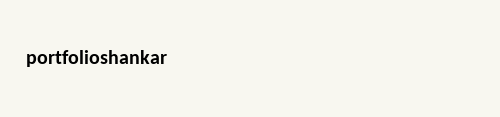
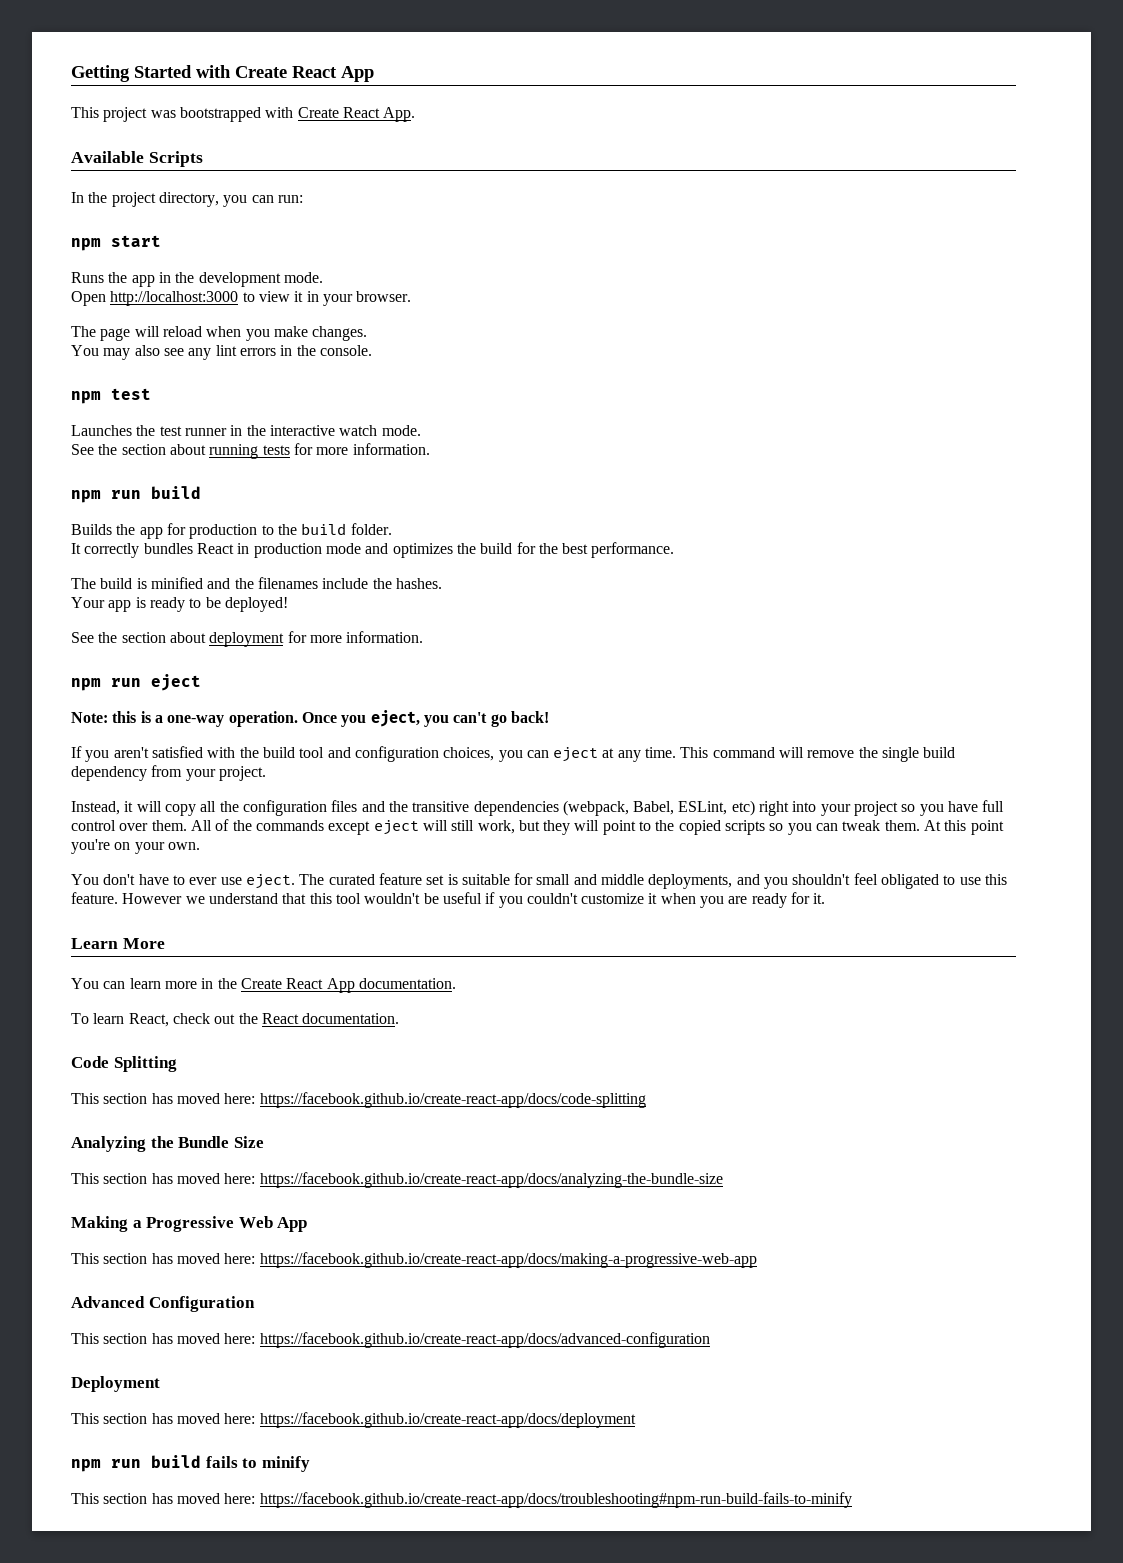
- portfolioshankar
+ Getting Started with Create React App
+ This project was bootstrapped with Create React App.
+ Available Scripts
+ In the project directory, you can run:
+ npm start
+ Runs the app in the development mode.
+ Open http://localhost:3000 to view it in your browser.
+ The page will reload when you make changes.
+ You may also see any lint errors in the console.
+ npm test
+ Launches the test runner in the interactive watch mode.
+ See the section about running tests for more information.
+ npm run build
+ Builds the app for production to the build folder.
+ It correctly bundles React in production mode and optimizes the build for the best performance.
+ The build is minified and the filenames include the hashes.
+ Your app is ready to be deployed!
+ See the section about deployment for more information.
+ npm run eject
+ Note: this is a one-way operation. Once you eject, you can't go back!
+ If you aren't satisfied with the build tool and configuration choices, you can eject at any time. This command will remove the single build dependency from your project.
+ Instead, it will copy all the configuration files and the transitive dependencies (webpack, Babel, ESLint, etc) right into your project so you have full control over them. All of the commands except eject will still work, but they will point to the copied scripts so you can tweak them. At this point you're on your own.
+ You don't have to ever use eject. The curated feature set is suitable for small and middle deployments, and you shouldn't feel obligated to use this feature. However we understand that this tool wouldn't be useful if you couldn't customize it when you are ready for it.
+ Learn More
+ You can learn more in the Create React App documentation.
+ To learn React, check out the React documentation.
+ Code Splitting
+ This section has moved here: https://facebook.github.io/create-react-app/docs/code-splitting
+ Analyzing the Bundle Size
+ This section has moved here: https://facebook.github.io/create-react-app/docs/analyzing-the-bundle-size
+ Making a Progressive Web App
+ This section has moved here: https://facebook.github.io/create-react-app/docs/making-a-progressive-web-app
+ Advanced Configuration
+ This section has moved here: https://facebook.github.io/create-react-app/docs/advanced-configuration
+ Deployment
+ This section has moved here: https://facebook.github.io/create-react-app/docs/deployment
+ npm run build fails to minify
+ This section has moved here: https://facebook.github.io/create-react-app/docs/troubleshooting#npm-run-build-fails-to-minify

